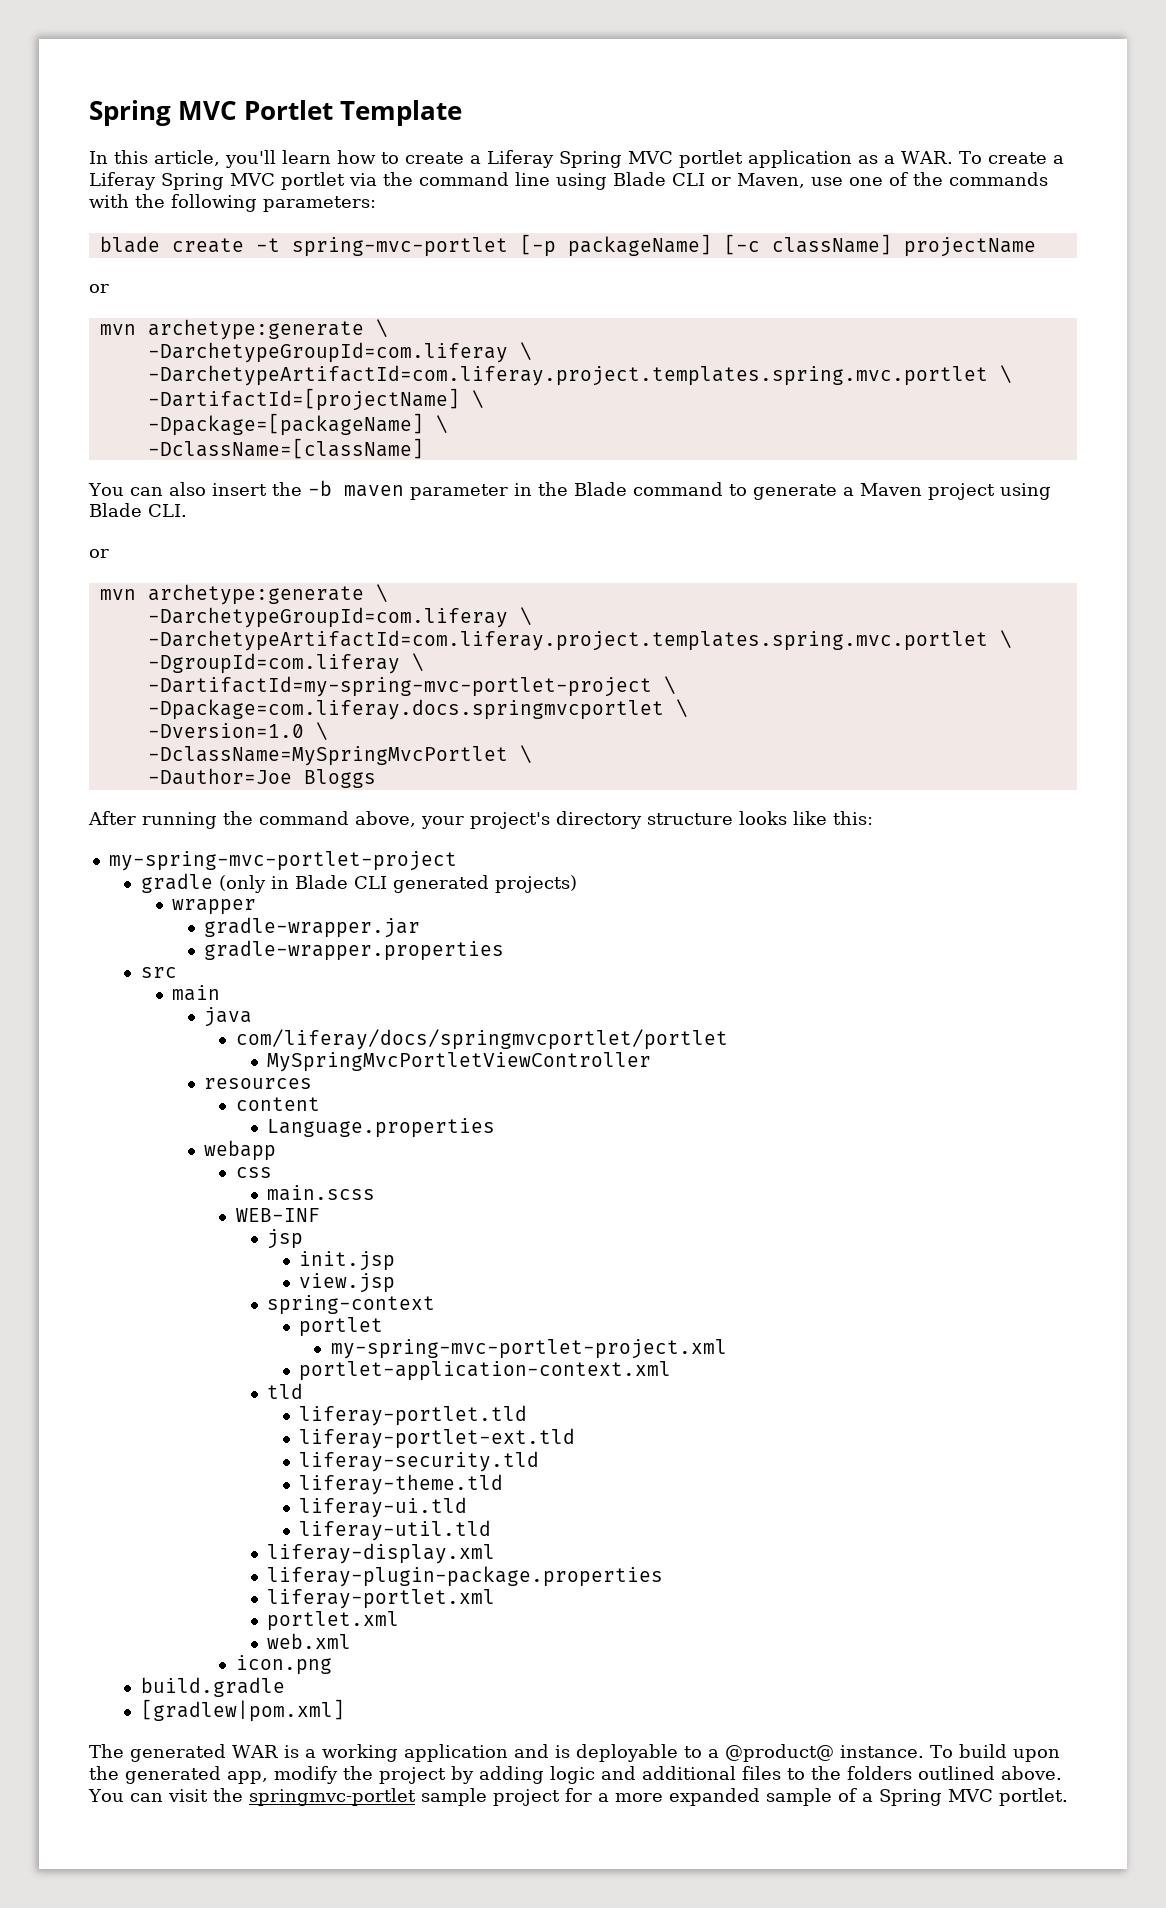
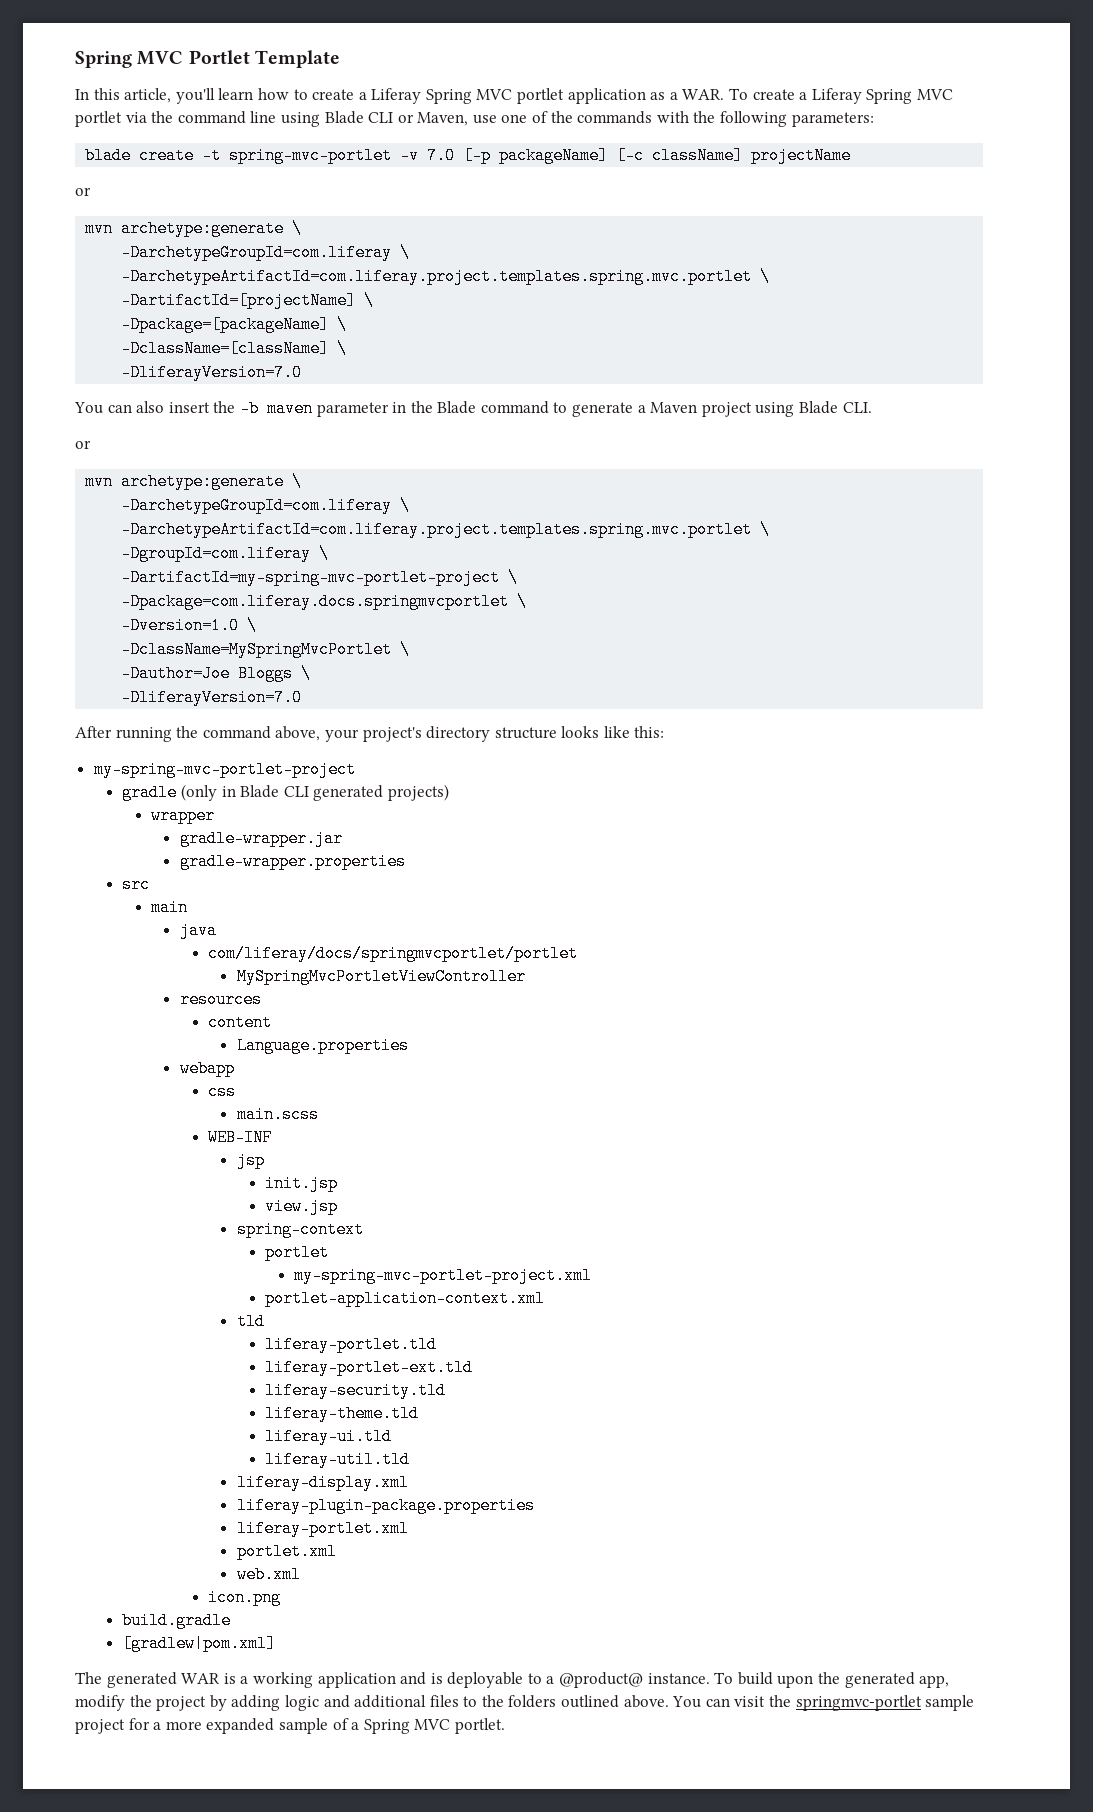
- blade create -t spring-mvc-portlet [-p packageName] [-c className] projectName
+ blade create -t spring-mvc-portlet -v 7.0 [-p packageName] [-c className] projectName
- -DclassName=[className]
+ -DclassName=[className] \
+ -DliferayVersion=7.0
- -Dauthor=Joe Bloggs
+ -Dauthor=Joe Bloggs \
+ -DliferayVersion=7.0

